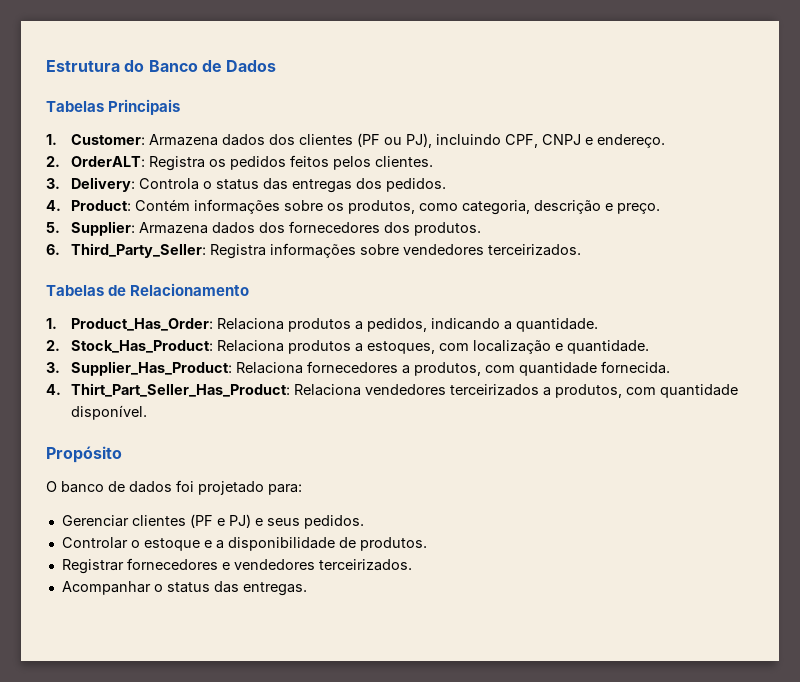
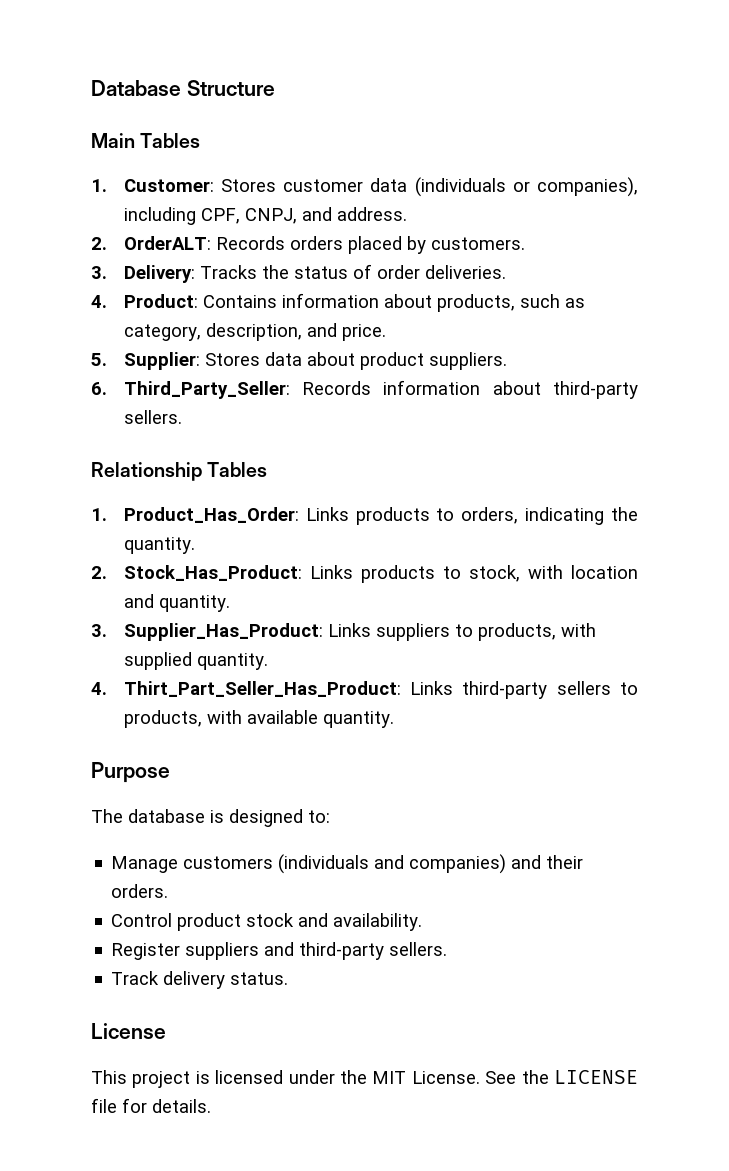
- Estrutura do Banco de Dados
- Tabelas Principais
- 1. Customer: Armazena dados dos clientes (PF ou PJ), incluindo CPF, CNPJ e endereço.
- 2. OrderALT: Registra os pedidos feitos pelos clientes.
- 3. Delivery: Controla o status das entregas dos pedidos.
- 4. Product: Contém informações sobre os produtos, como categoria, descrição e preço.
- 5. Supplier: Armazena dados dos fornecedores dos produtos.
- 6. Third_Party_Seller: Registra informações sobre vendedores terceirizados.
- Tabelas de Relacionamento
- 1. Product_Has_Order: Relaciona produtos a pedidos, indicando a quantidade.
- 2. Stock_Has_Product: Relaciona produtos a estoques, com localização e quantidade.
- 3. Supplier_Has_Product: Relaciona fornecedores a produtos, com quantidade fornecida.
- 4. Thirt_Part_Seller_Has_Product: Relaciona vendedores terceirizados a produtos, com quantidade disponível.
- Propósito
- O banco de dados foi projetado para:
- Gerenciar clientes (PF e PJ) e seus pedidos.
- Controlar o estoque e a disponibilidade de produtos.
- Registrar fornecedores e vendedores terceirizados.
- Acompanhar o status das entregas.
+ Database Structure
+ Main Tables
+ 1. Customer: Stores customer data (individuals or companies), including CPF, CNPJ, and address.
+ 2. OrderALT: Records orders placed by customers.
+ 3. Delivery: Tracks the status of order deliveries.
+ 4. Product: Contains information about products, such as category, description, and price.
+ 5. Supplier: Stores data about product suppliers.
+ 6. Third_Party_Seller: Records information about third-party sellers.
+ Relationship Tables
+ 1. Product_Has_Order: Links products to orders, indicating the quantity.
+ 2. Stock_Has_Product: Links products to stock, with location and quantity.
+ 3. Supplier_Has_Product: Links suppliers to products, with supplied quantity.
+ 4. Thirt_Part_Seller_Has_Product: Links third-party sellers to products, with available quantity.
+ Purpose
+ The database is designed to:
+ Manage customers (individuals and companies) and their orders.
+ Control product stock and availability.
+ Register suppliers and third-party sellers.
+ Track delivery status.
+ License
+ This project is licensed under the MIT License. See the LICENSE file for details.

